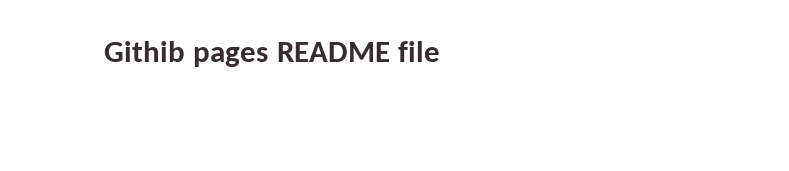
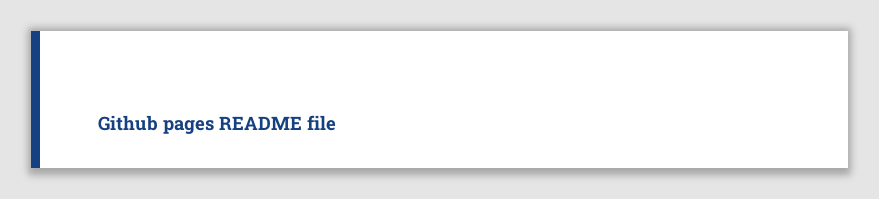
- Githib pages README file
+ Github pages README file

